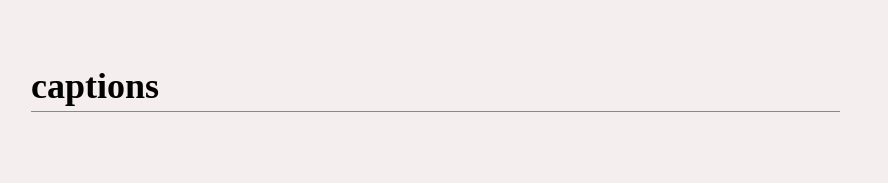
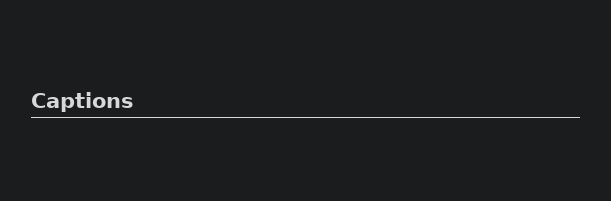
- captions
+ Captions

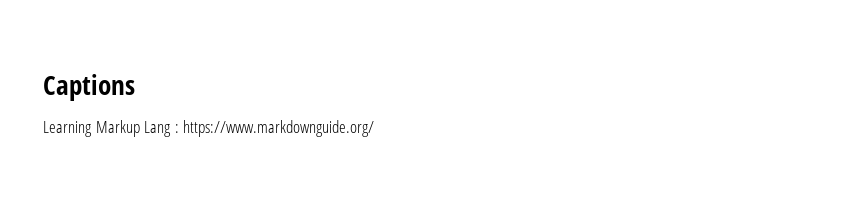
+ Learning Markup Lang : https://www.markdownguide.org/

